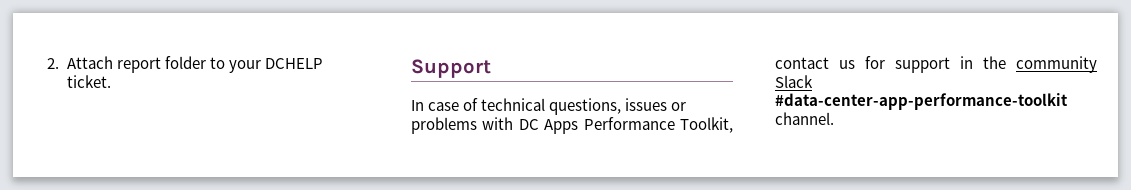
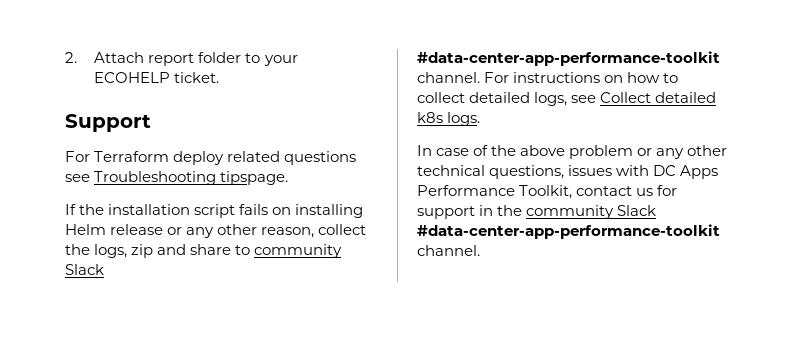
- 2. Attach report folder to your DCHELP ticket.
+ 2. Attach report folder to your ECOHELP ticket.
- In case of technical questions, issues or problems with DC Apps Performance Toolkit, contact us for support in the community Slack #data-center-app-performance-toolkit channel.
+ For Terraform deploy related questions see Troubleshooting tipspage.
+ If the installation script fails on installing Helm release or any other reason, collect the logs, zip and share to community Slack #data-center-app-performance-toolkit channel. For instructions on how to collect detailed logs, see Collect detailed k8s logs.
+ In case of the above problem or any other technical questions, issues with DC Apps Performance Toolkit, contact us for support in the community Slack #data-center-app-performance-toolkit channel.

